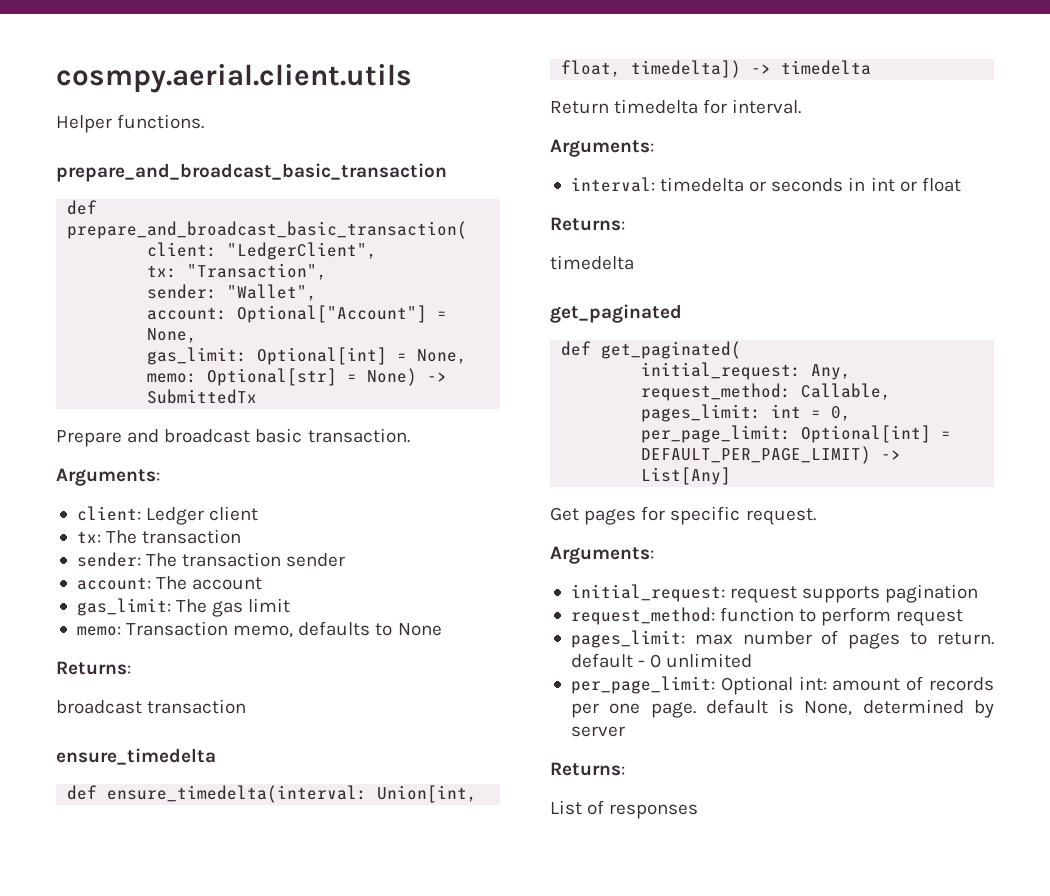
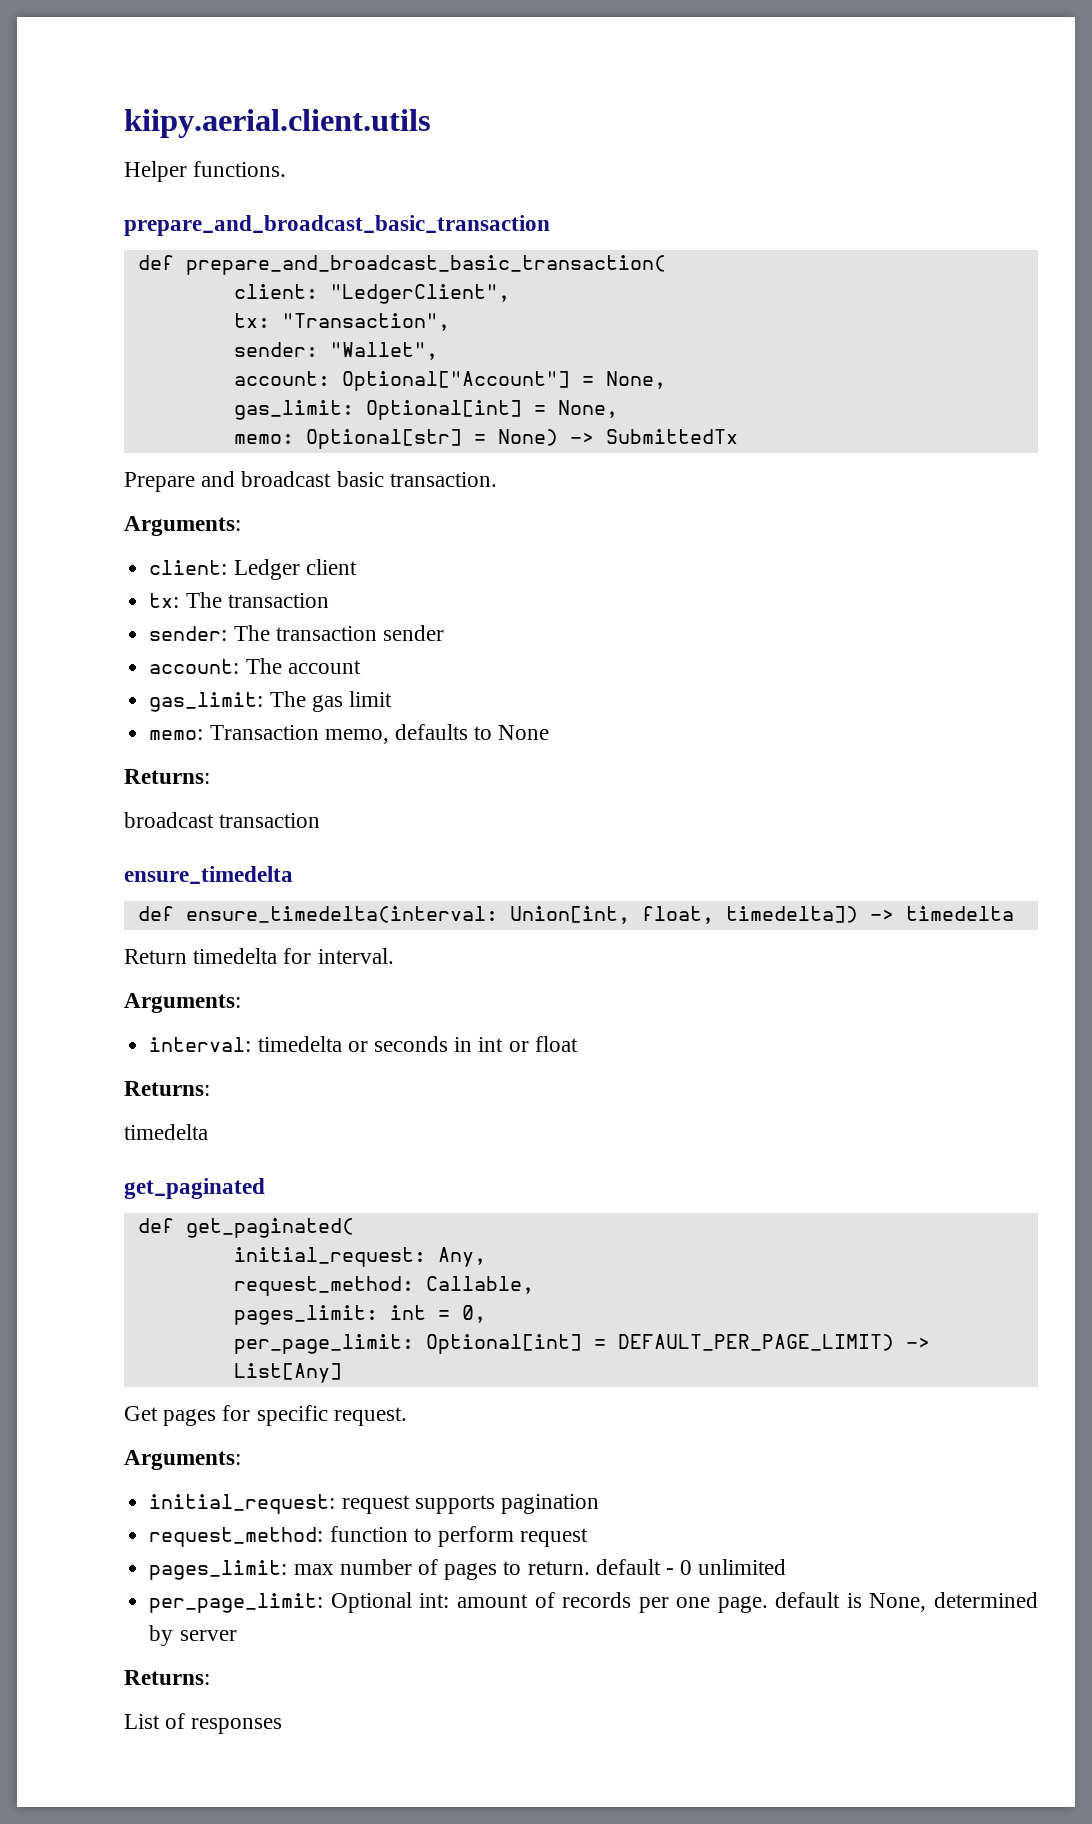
- cosmpy.aerial.client.utils
+ kiipy.aerial.client.utils

